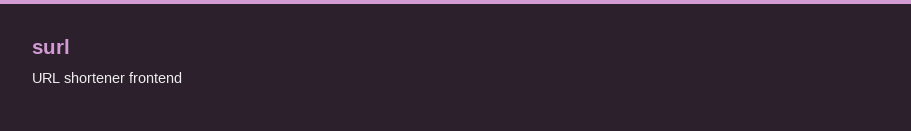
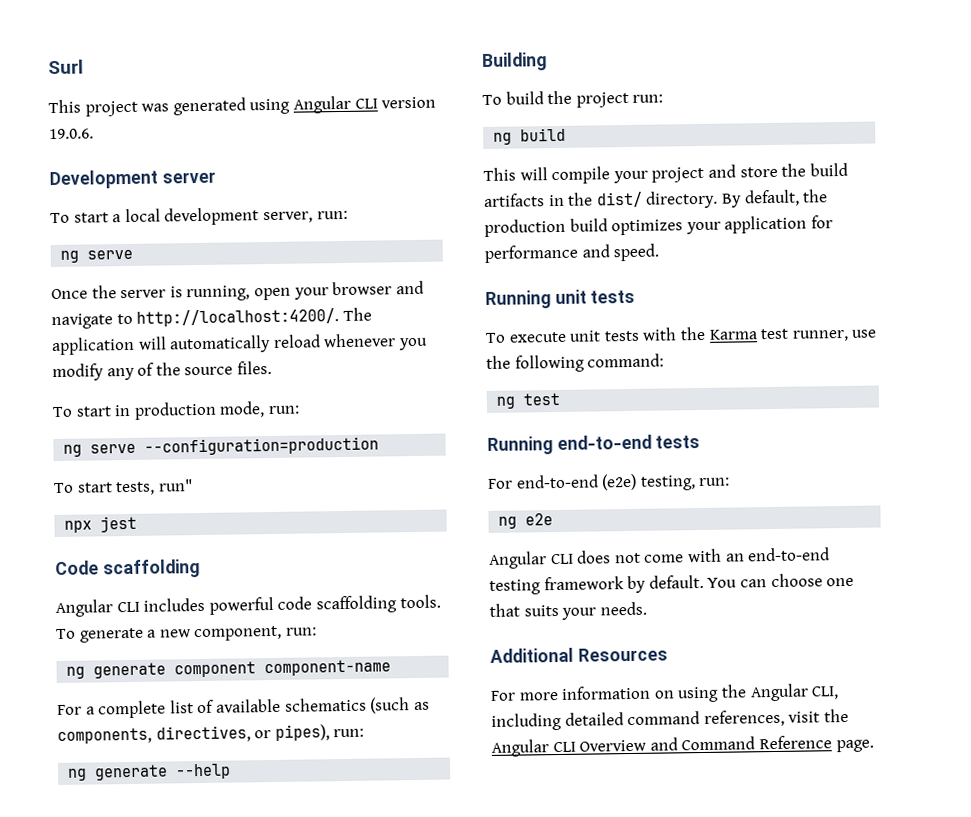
- surl
- URL shortener frontend
+ Surl
+ This project was generated using Angular CLI version 19.0.6.
+ Development server
+ To start a local development server, run:
+ ng serve
+ Once the server is running, open your browser and navigate to http://localhost:4200/. The application will automatically reload whenever you modify any of the source files.
+ To start in production mode, run:
+ ng serve --configuration=production
+ To start tests, run"
+ npx jest
+ Code scaffolding
+ Angular CLI includes powerful code scaffolding tools. To generate a new component, run:
+ ng generate component component-name
+ For a complete list of available schematics (such as components, directives, or pipes), run:
+ ng generate --help
+ Building
+ To build the project run:
+ ng build
+ This will compile your project and store the build artifacts in the dist/ directory. By default, the production build optimizes your application for performance and speed.
+ Running unit tests
+ To execute unit tests with the Karma test runner, use the following command:
+ ng test
+ Running end-to-end tests
+ For end-to-end (e2e) testing, run:
+ ng e2e
+ Angular CLI does not come with an end-to-end testing framework by default. You can choose one that suits your needs.
+ Additional Resources
+ For more information on using the Angular CLI, including detailed command references, visit the Angular CLI Overview and Command Reference page.

